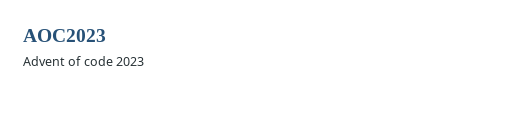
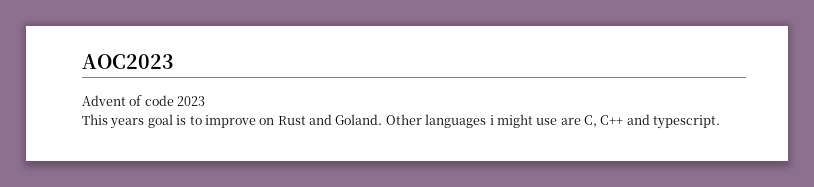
+ This years goal is to improve on Rust and Goland. Other languages i might use are C, C++ and typescript.

